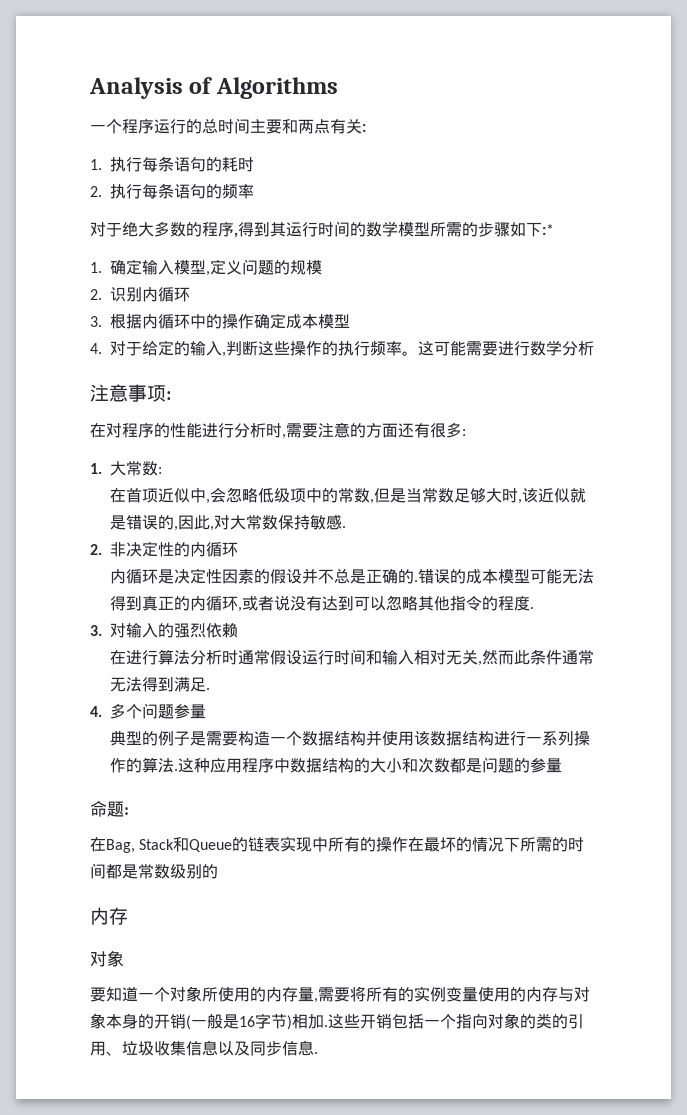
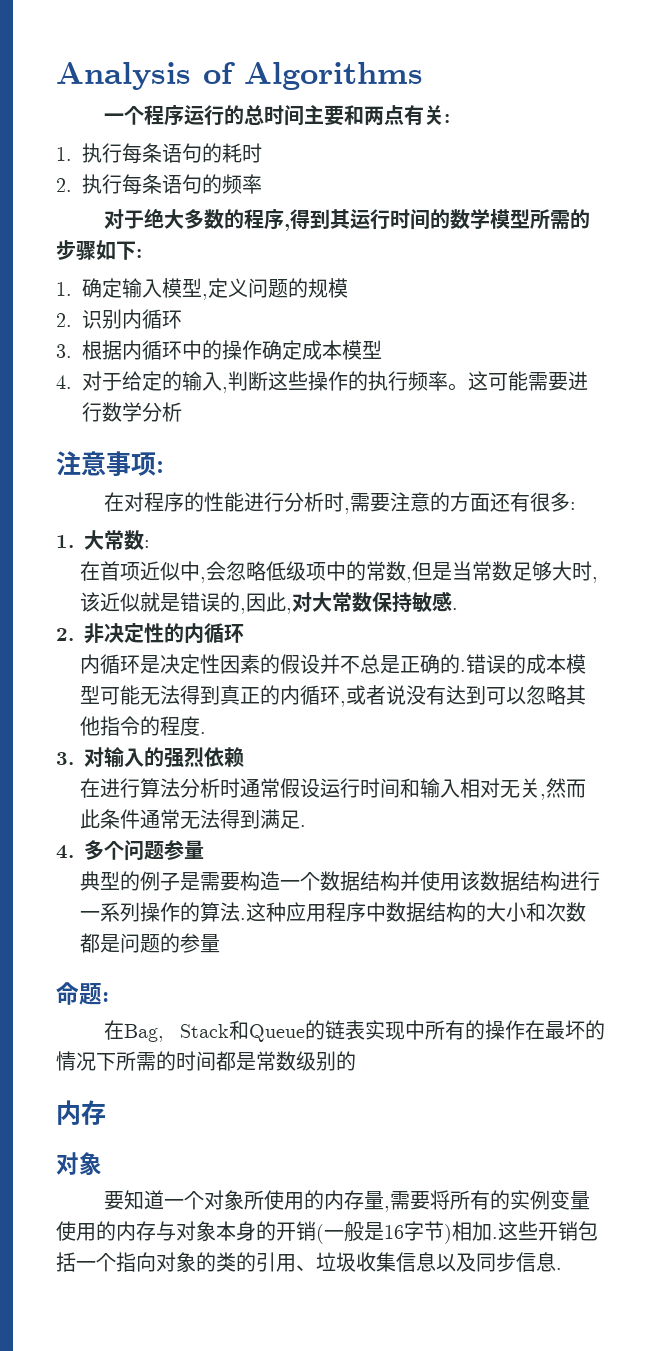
- 对于绝大多数的程序,得到其运行时间的数学模型所需的步骤如下:*
+ 对于绝大多数的程序,得到其运行时间的数学模型所需的步骤如下:

